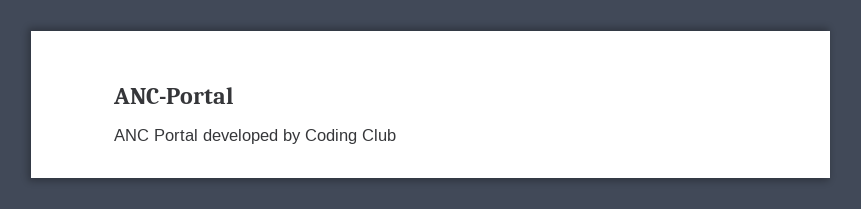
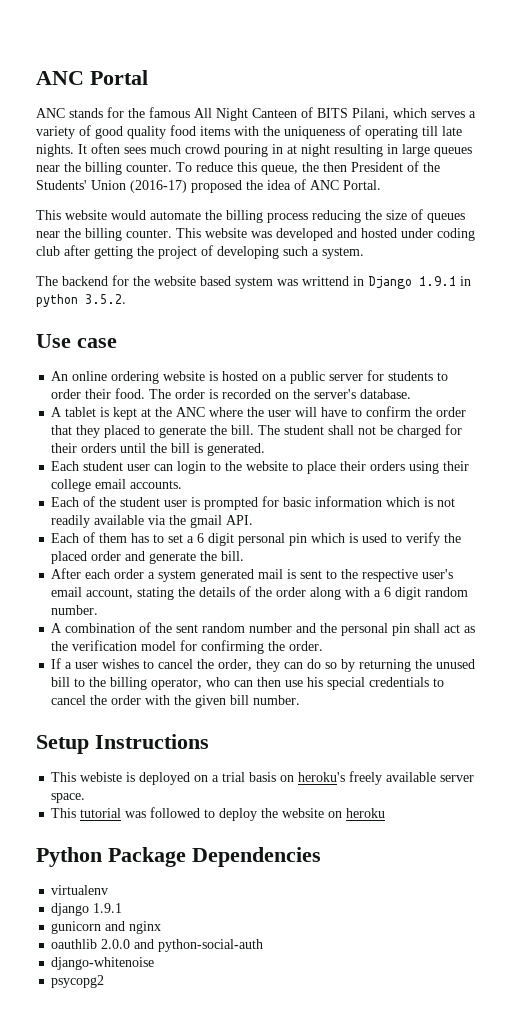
- ANC-Portal
- ANC Portal developed by Coding Club
+ ANC Portal
+ ANC stands for the famous All Night Canteen of BITS Pilani, which serves a variety of good quality food items with the uniqueness of operating till late nights. It often sees much crowd pouring in at night resulting in large queues near the billing counter. To reduce this queue, the then President of the Students' Union (2016-17) proposed the idea of ANC Portal.
+ This website would automate the billing process reducing the size of queues near the billing counter. This website was developed and hosted under coding club after getting the project of developing such a system.
+ The backend for the website based system was writtend in Django 1.9.1 in python 3.5.2.
+ Use case
+ An online ordering website is hosted on a public server for students to order their food. The order is recorded on the server's database.
+ A tablet is kept at the ANC where the user will have to confirm the order that they placed to generate the bill. The student shall not be charged for their orders until the bill is generated.
+ Each student user can login to the website to place their orders using their college email accounts.
+ Each of the student user is prompted for basic information which is not readily available via the gmail API.
+ Each of them has to set a 6 digit personal pin which is used to verify the placed order and generate the bill.
+ After each order a system generated mail is sent to the respective user's email account, stating the details of the order along with a 6 digit random number.
+ A combination of the sent random number and the personal pin shall act as the verification model for confirming the order.
+ If a user wishes to cancel the order, they can do so by returning the unused bill to the billing operator, who can then use his special credentials to cancel the order with the given bill number.
+ Setup Instructions
+ This webiste is deployed on a trial basis on heroku's freely available server space.
+ This tutorial was followed to deploy the website on heroku
+ Python Package Dependencies
+ virtualenv
+ django 1.9.1
+ gunicorn and nginx
+ oauthlib 2.0.0 and python-social-auth
+ django-whitenoise
+ psycopg2

